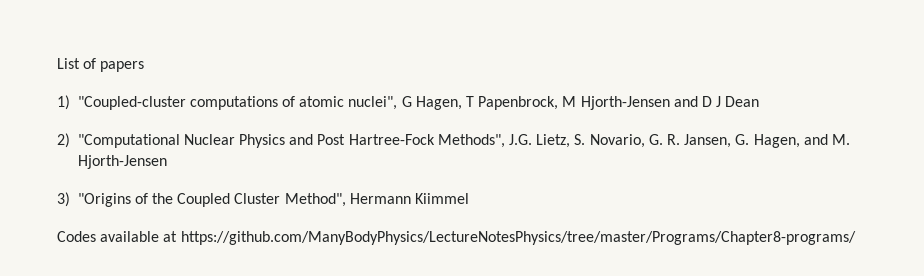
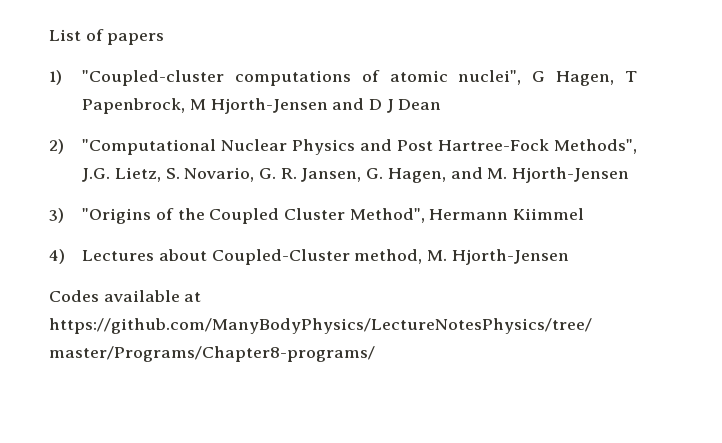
+ 4) Lectures about Coupled-Cluster method, M. Hjorth-Jensen

